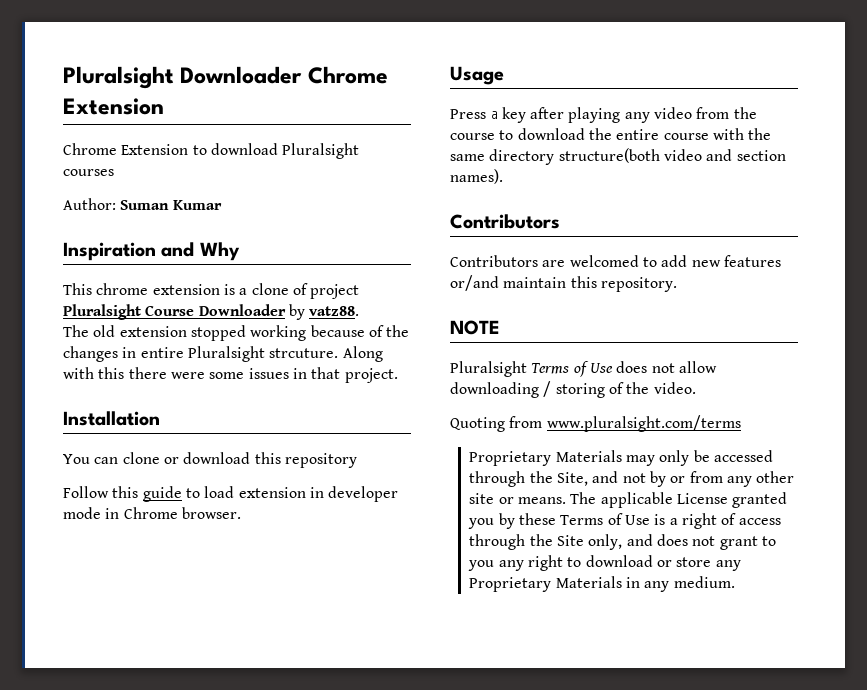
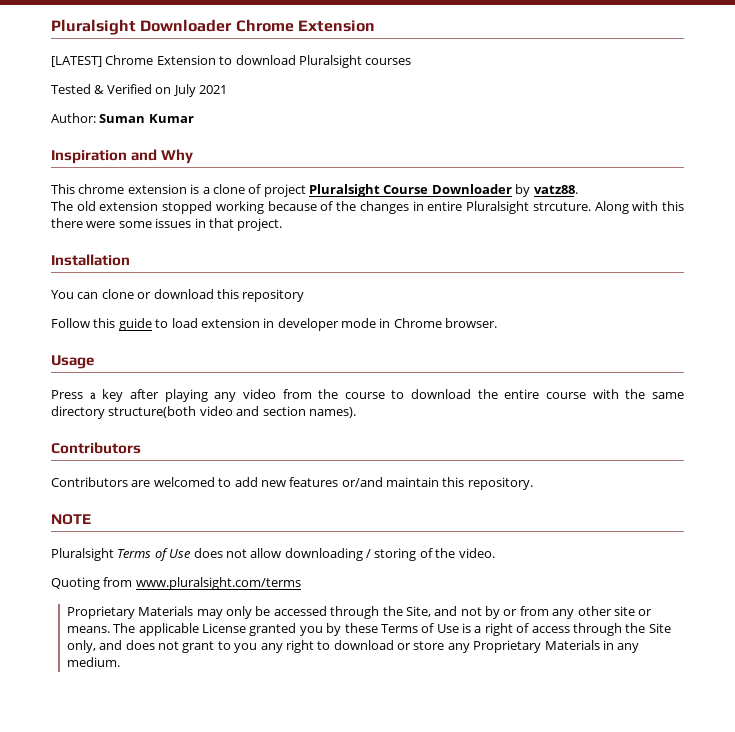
- Chrome Extension to download Pluralsight courses
+ [LATEST] Chrome Extension to download Pluralsight courses
+ Tested & Verified on July 2021

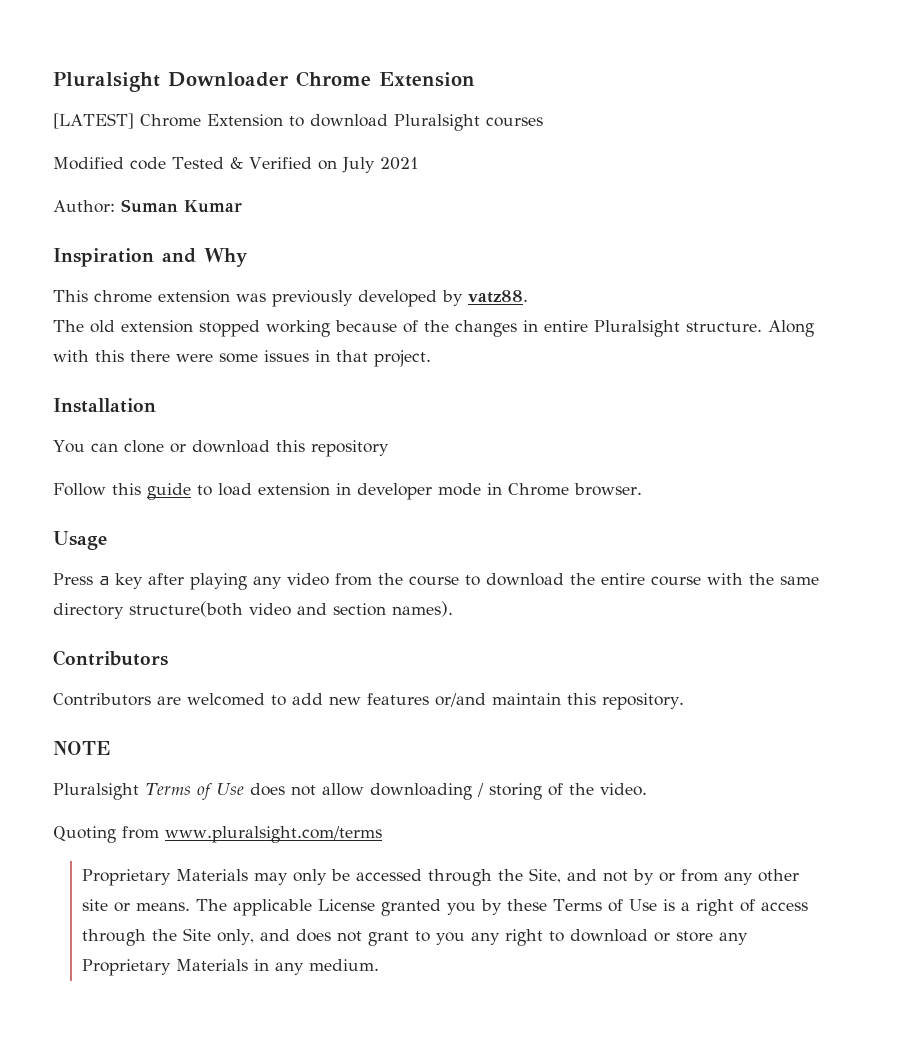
- Tested & Verified on July 2021
+ Modified code Tested & Verified on July 2021
- This chrome extension is a clone of project Pluralsight Course Downloader by vatz88.
+ This chrome extension was previously developed by vatz88.
- The old extension stopped working because of the changes in entire Pluralsight strcuture.
+ The old extension stopped working because of the changes in entire Pluralsight structure.

